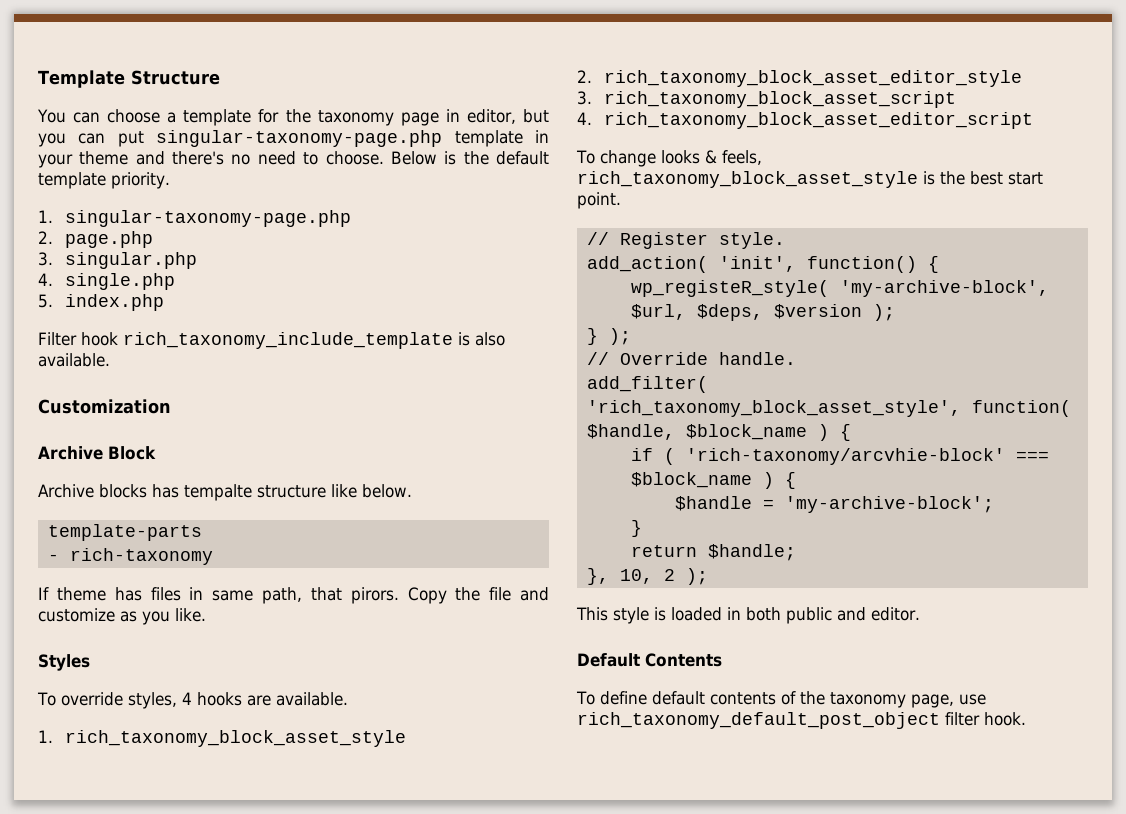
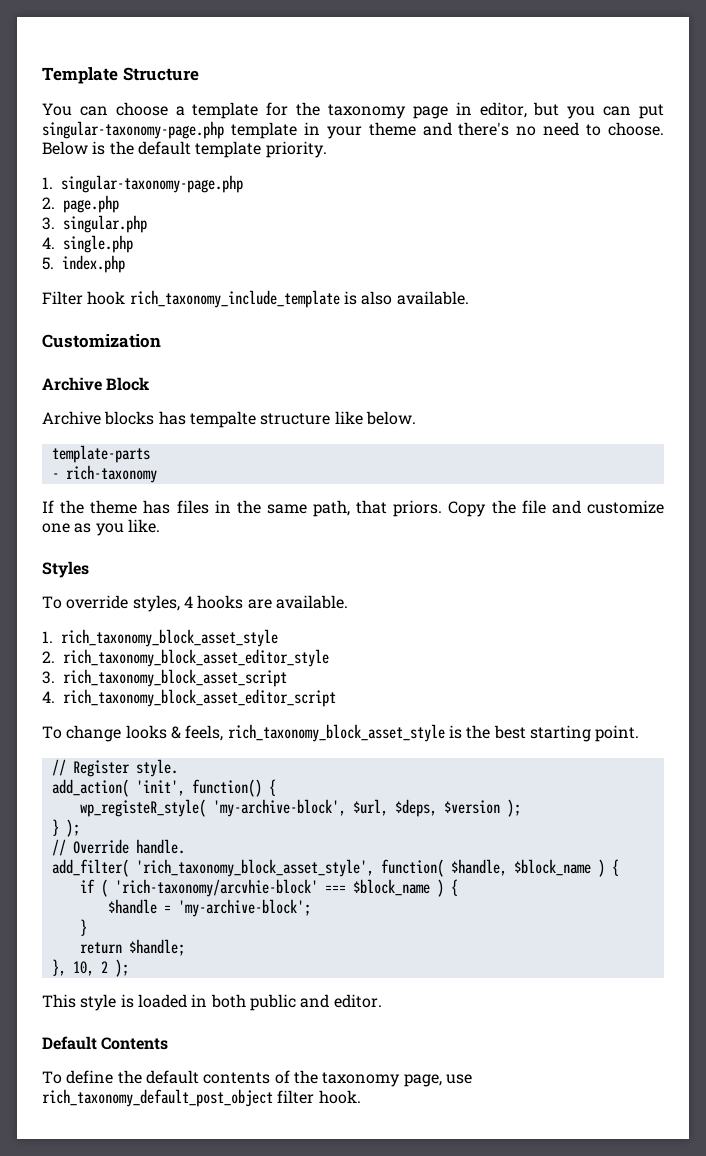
- If theme has files in same path, that pirors.
+ If the theme has files in the same path, that priors.
- Copy the file and customize as you like.
+ Copy the file and customize one as you like.
- To change looks & feels, rich_taxonomy_block_asset_style is the best start point.
+ To change looks & feels, rich_taxonomy_block_asset_style is the best starting point.
- To define default contents of the taxonomy page, use rich_taxonomy_default_post_object filter hook.
+ To define the default contents of the taxonomy page, use rich_taxonomy_default_post_object filter hook.

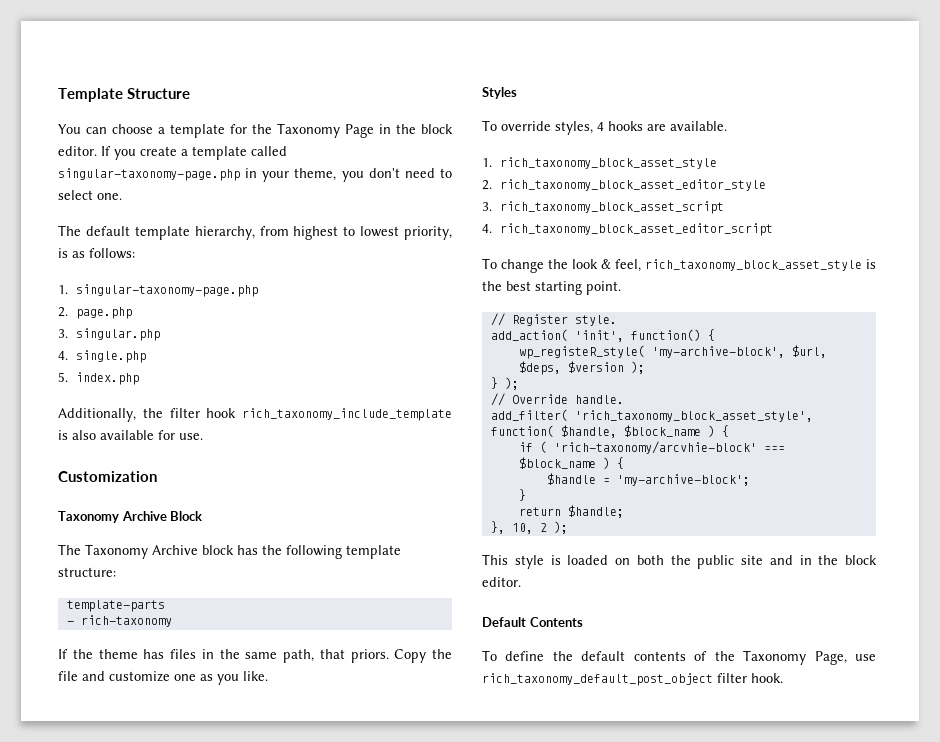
- You can choose a template for the taxonomy page in editor, but you can put singular-taxonomy-page.php template in your theme and there's no need to choose. Below is the default template priority.
+ You can choose a template for the Taxonomy Page in the block editor. If you create a template called singular-taxonomy-page.php in your theme, you don't need to select one.
+ The default template hierarchy, from highest to lowest priority, is as follows:
- Filter hook rich_taxonomy_include_template is also available.
+ Additionally, the filter hook rich_taxonomy_include_template is also available for use.
- Archive Block
+ Taxonomy Archive Block
- Archive blocks has tempalte structure like below.
+ The Taxonomy Archive block has the following template structure:
- To change looks & feels, rich_taxonomy_block_asset_style is the best starting point.
+ To change the look & feel, rich_taxonomy_block_asset_style is the best starting point.
- This style is loaded in both public and editor.
+ This style is loaded on both the public site and in the block editor.
- To define the default contents of the taxonomy page, use rich_taxonomy_default_post_object filter hook.
+ To define the default contents of the Taxonomy Page, use rich_taxonomy_default_post_object filter hook.

